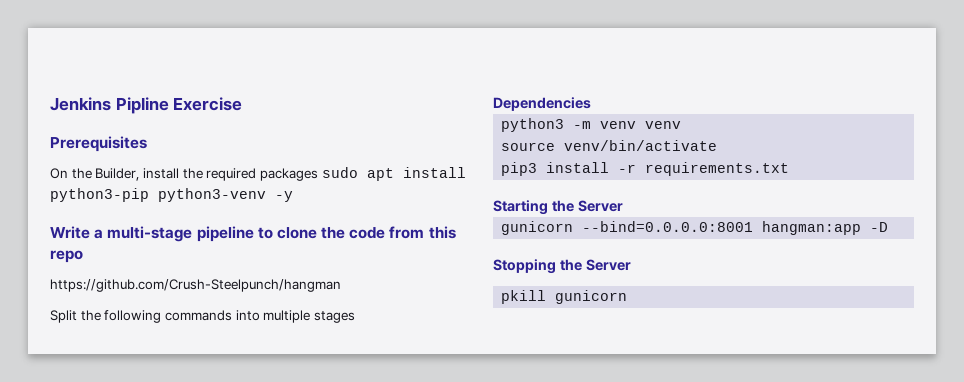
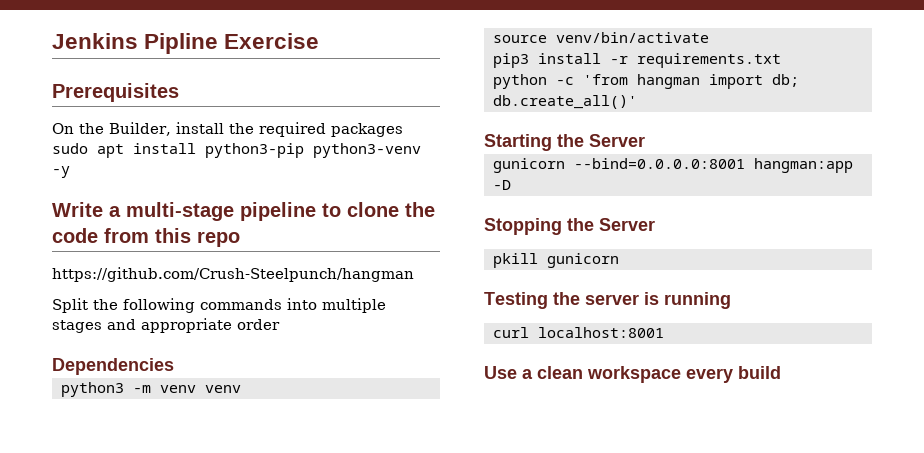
- Split the following commands into multiple stages
+ Split the following commands into multiple stages and appropriate order
+ python -c 'from hangman import db; db.create_all()'
+ Testing the server is running
+ curl localhost:8001
+ Use a clean workspace every build

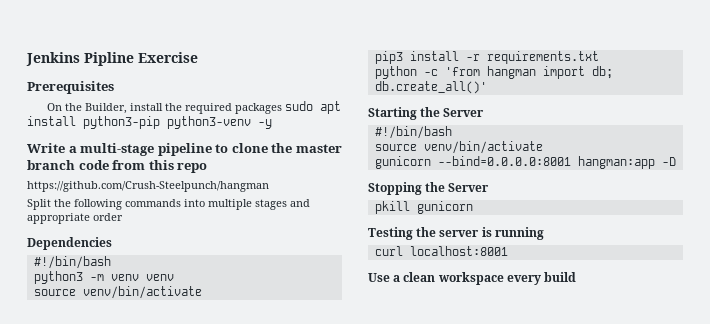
- Write a multi-stage pipeline to clone the code from this repo
+ Write a multi-stage pipeline to clone the master branch code from this repo
  Dependencies
+ #!/bin/bash
  Starting the Server
+ #!/bin/bash
+ source venv/bin/activate

